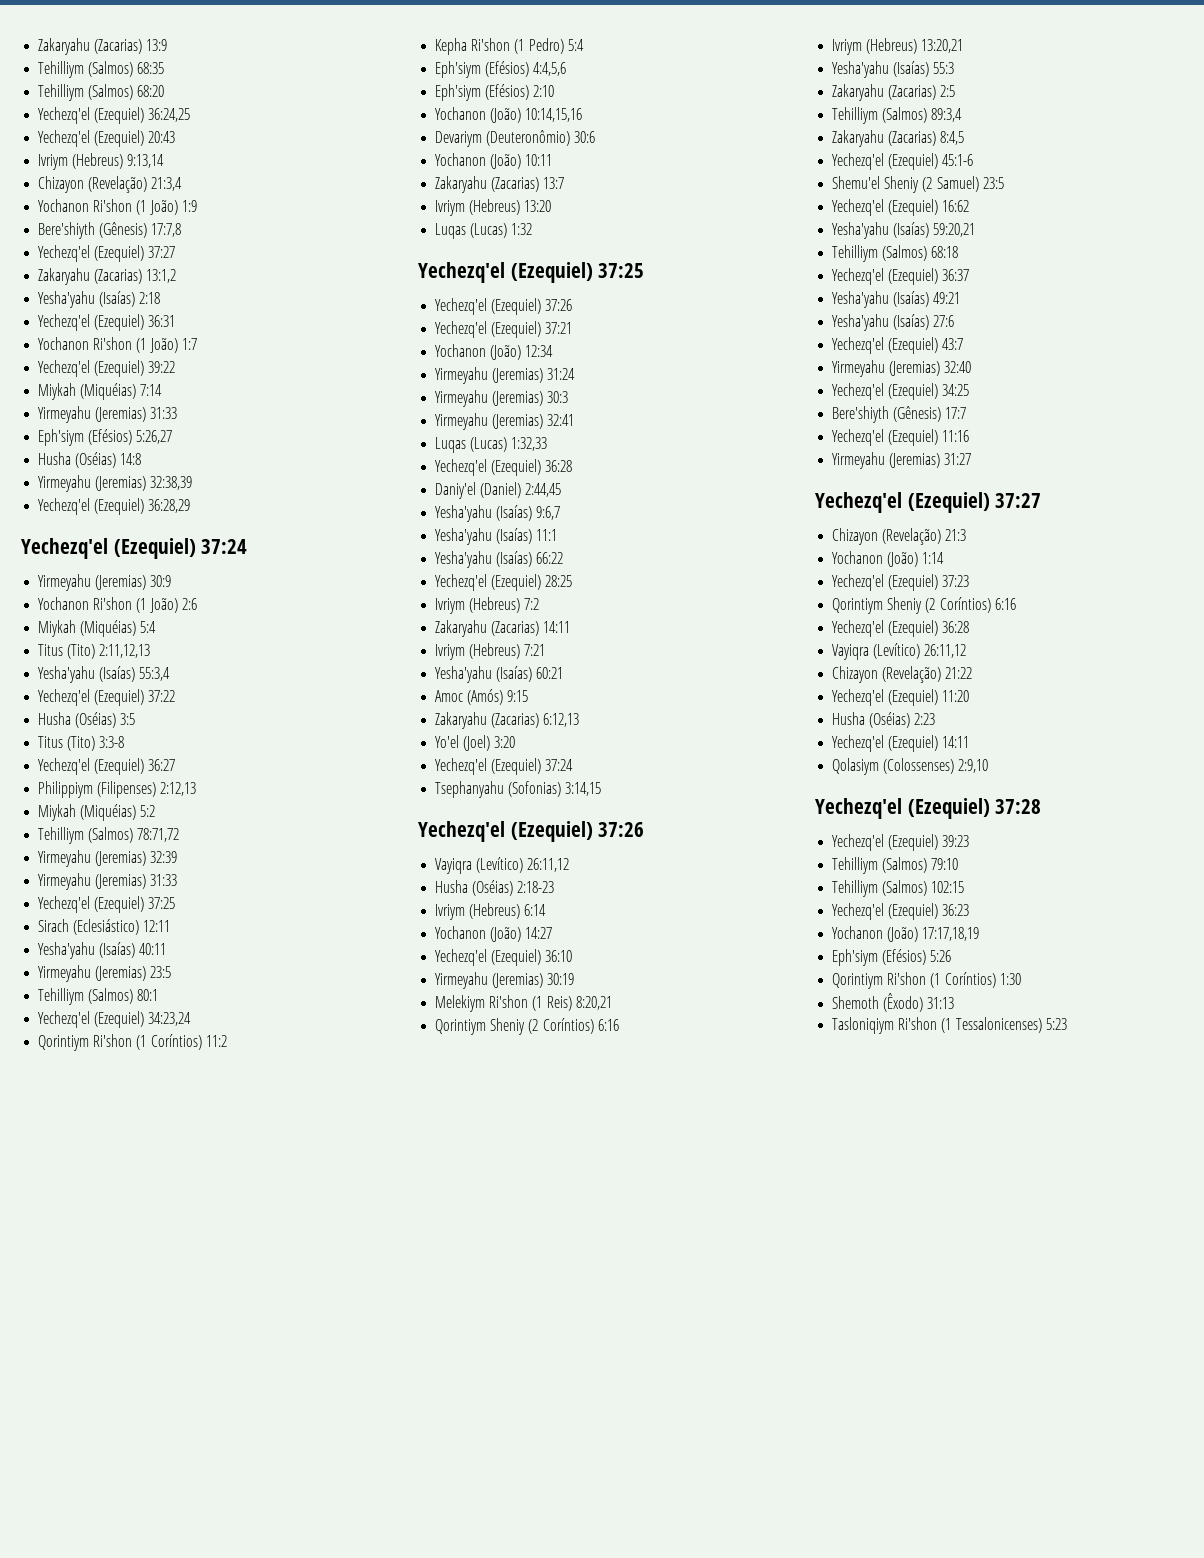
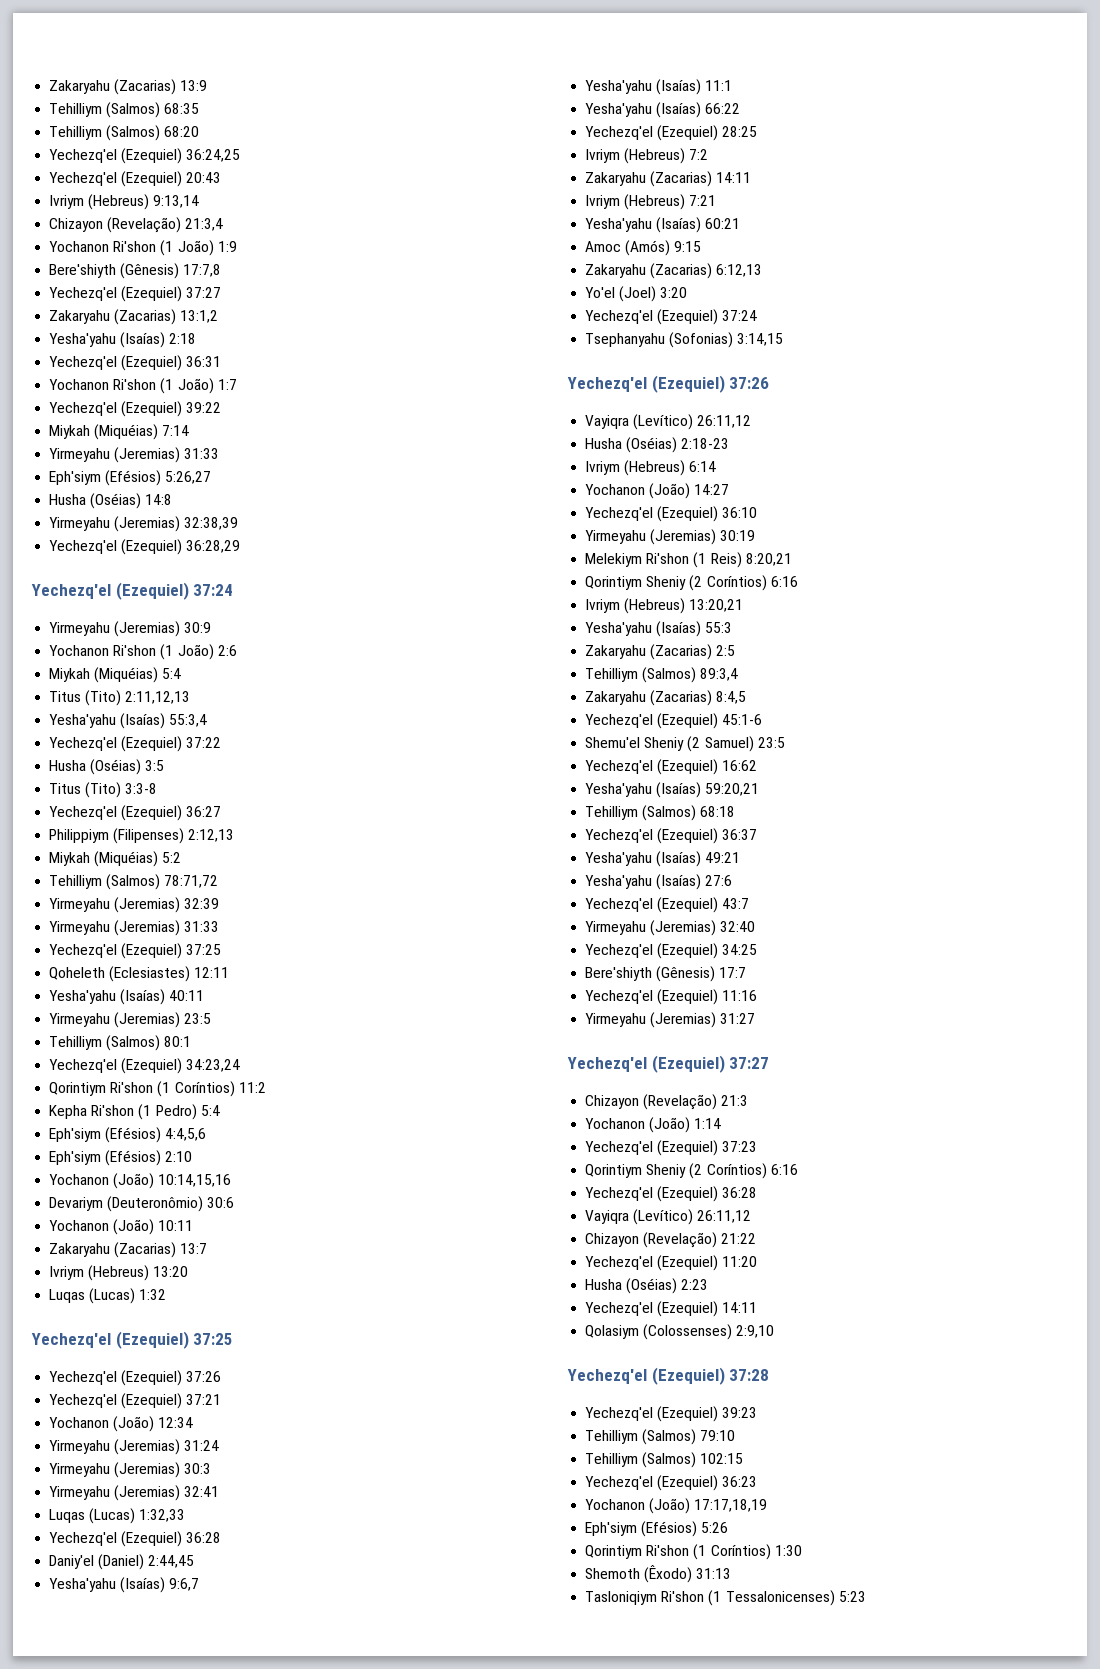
- Sirach (Eclesiástico) 12:11
+ Qoheleth (Eclesiastes) 12:11

